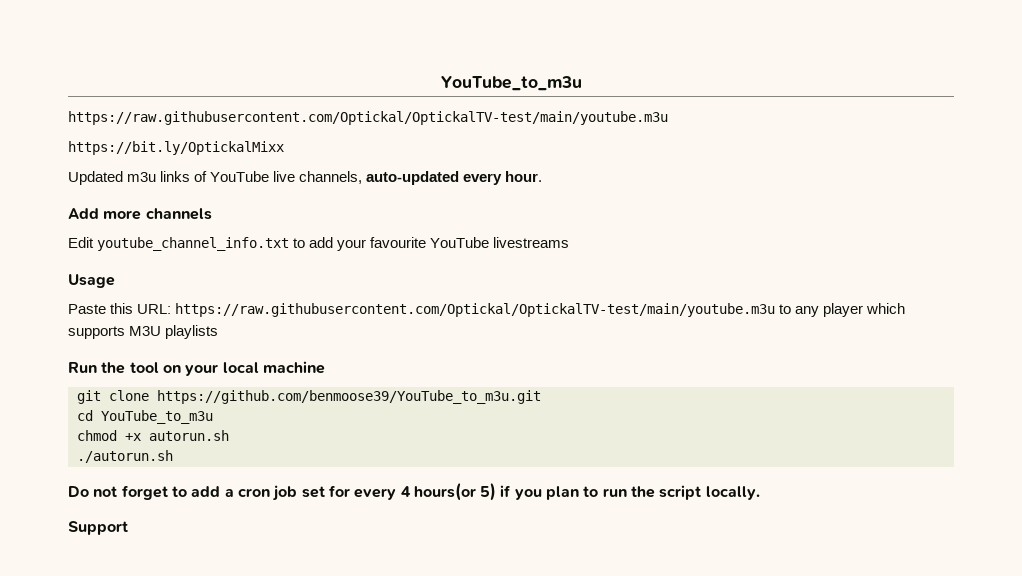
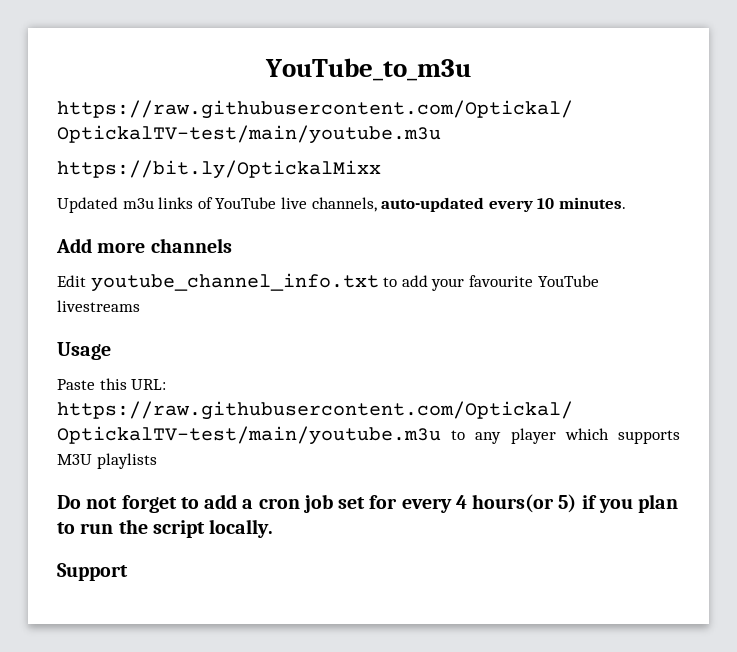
- Updated m3u links of YouTube live channels, auto-updated every hour.
+ Updated m3u links of YouTube live channels, auto-updated every 10 minutes.
- Run the tool on your local machine
- git clone https://github.com/benmoose39/YouTube_to_m3u.git
- cd YouTube_to_m3u
- chmod +x autorun.sh
- ./autorun.sh

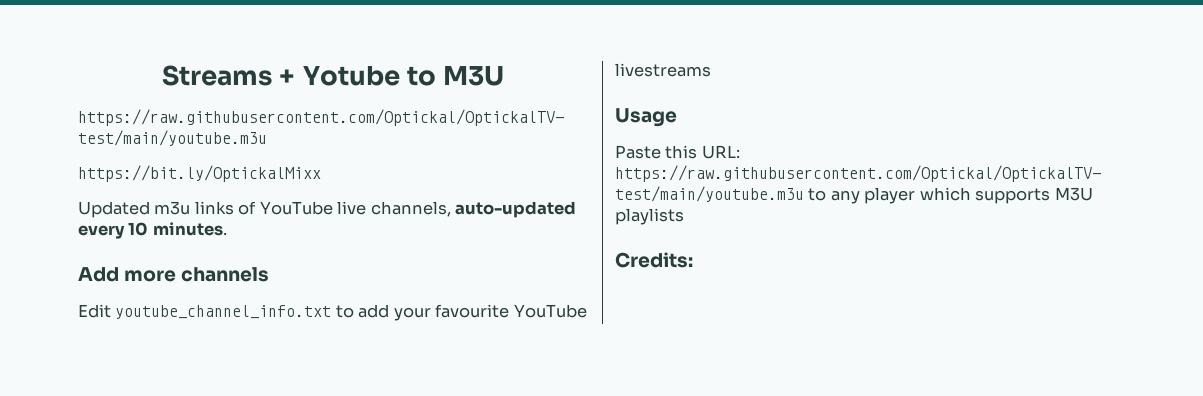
- YouTube_to_m3u
+ Streams + Yotube to M3U
- Do not forget to add a cron job set for every 4 hours(or 5) if you plan to run the script locally.
- Support
+ Credits:

